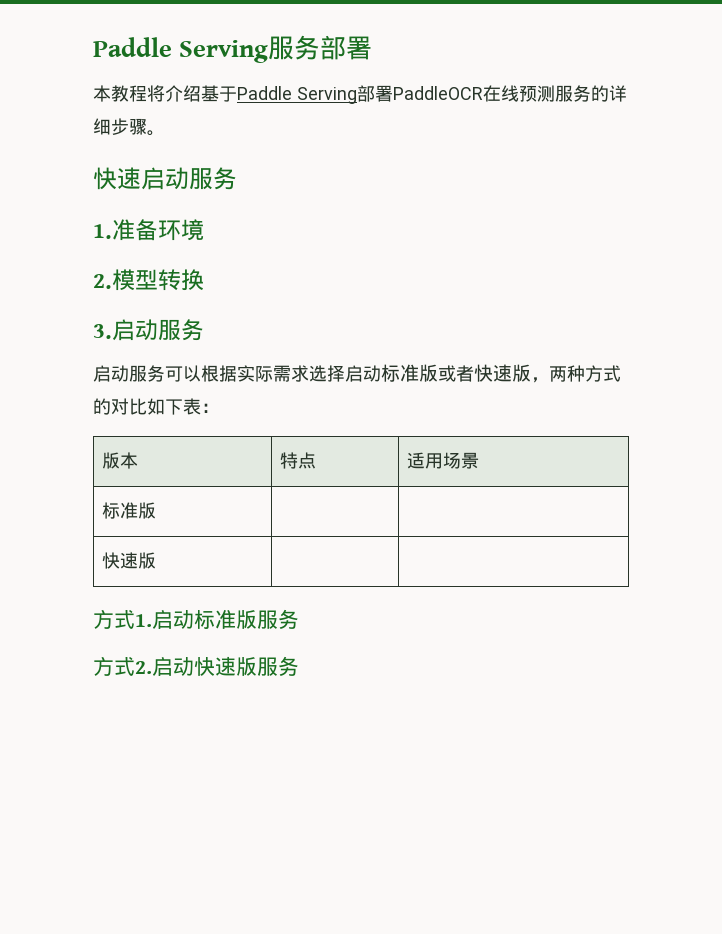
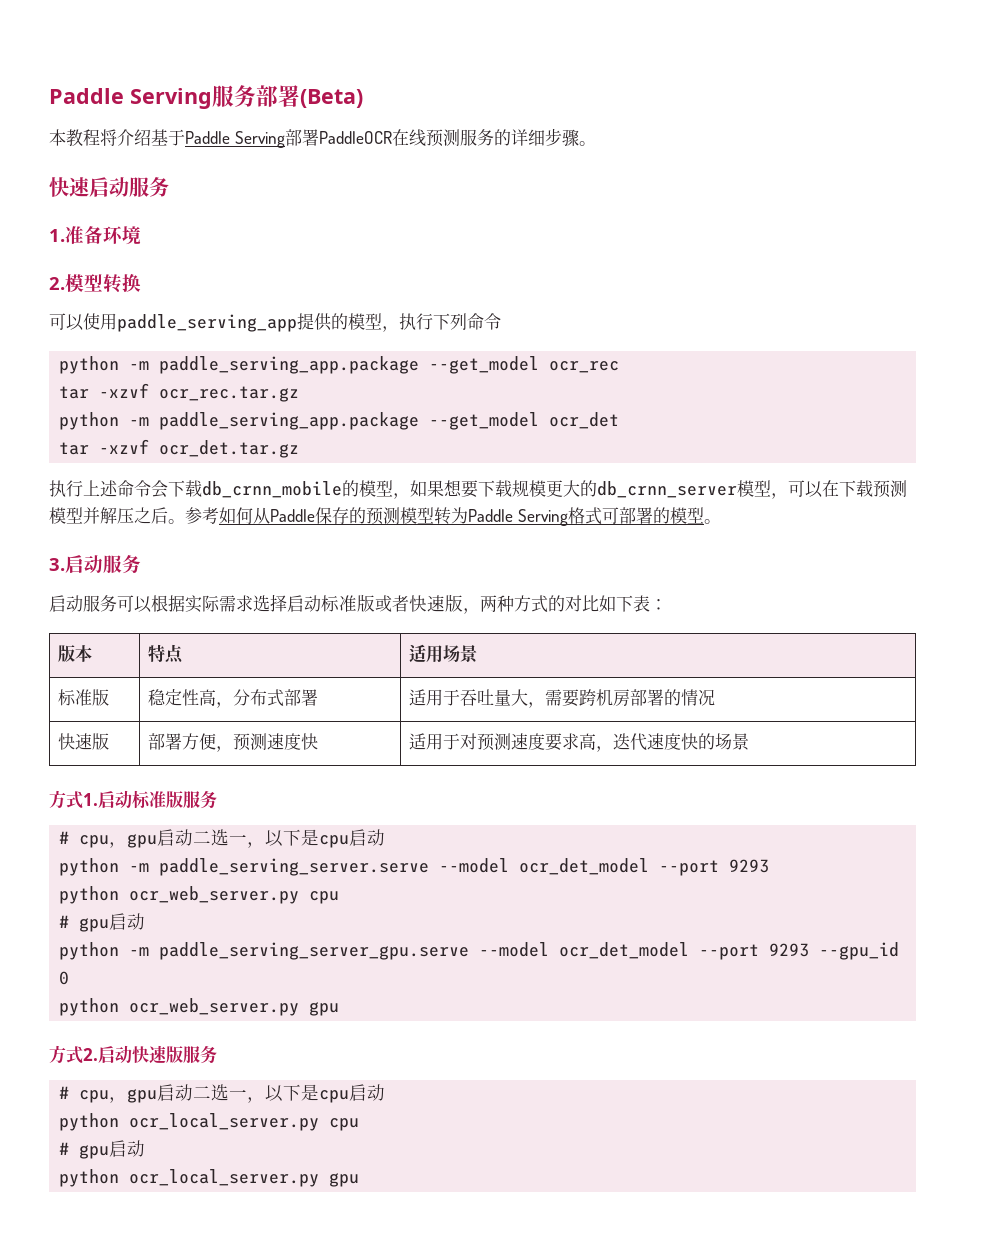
- Paddle Serving服务部署
+ Paddle Serving服务部署(Beta)
+ 可以使用paddle_serving_app提供的模型，执行下列命令
+ python -m paddle_serving_app.package --get_model ocr_rec
+ tar -xzvf ocr_rec.tar.gz
+ python -m paddle_serving_app.package --get_model ocr_det
+ tar -xzvf ocr_det.tar.gz
+ 执行上述命令会下载db_crnn_mobile的模型，如果想要下载规模更大的db_crnn_server模型，可以在下载预测模型并解压之后。参考如何从Paddle保存的预测模型转为Paddle Serving格式可部署的模型。
- 标准版 | |
- 快速版 | |
+ 标准版 | 稳定性高，分布式部署 | 适用于吞吐量大，需要跨机房部署的情况
+ 快速版 | 部署方便，预测速度快 | 适用于对预测速度要求高，迭代速度快的场景
  方式1.启动标准版服务
+ # cpu，gpu启动二选一，以下是cpu启动
+ python -m paddle_serving_server.serve --model ocr_det_model --port 9293
+ python ocr_web_server.py cpu
+ # gpu启动
+ python -m paddle_serving_server_gpu.serve --model ocr_det_model --port 9293 --gpu_id 0
+ python ocr_web_server.py gpu
  方式2.启动快速版服务
+ # cpu，gpu启动二选一，以下是cpu启动
+ python ocr_local_server.py cpu
+ # gpu启动
+ python ocr_local_server.py gpu

